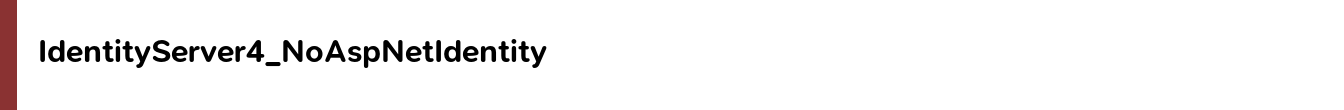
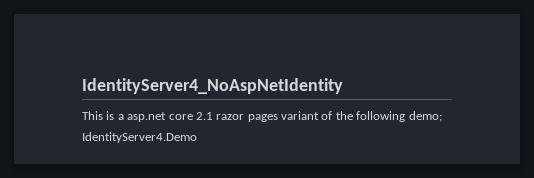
+ This is a asp.net core 2.1 razor pages variant of the following demo;
+ IdentityServer4.Demo

